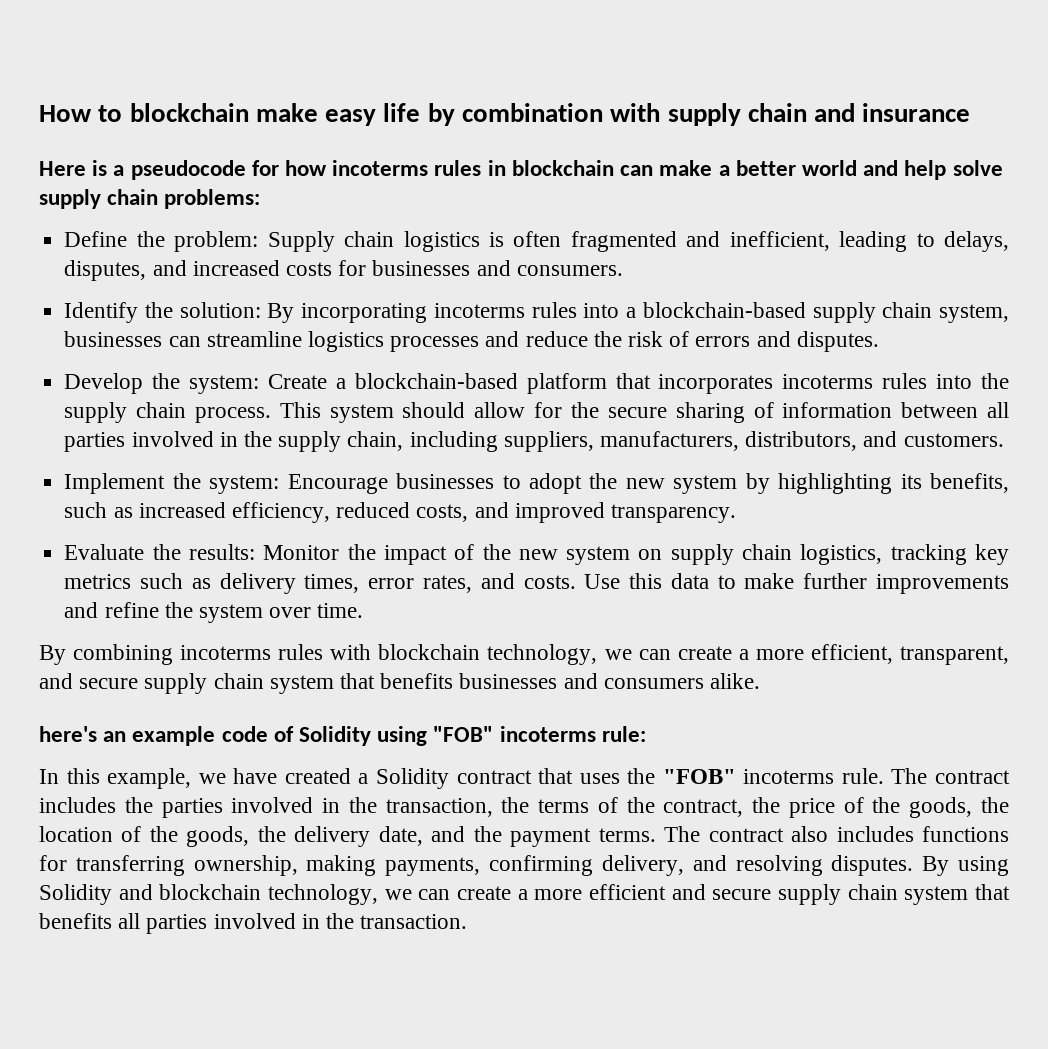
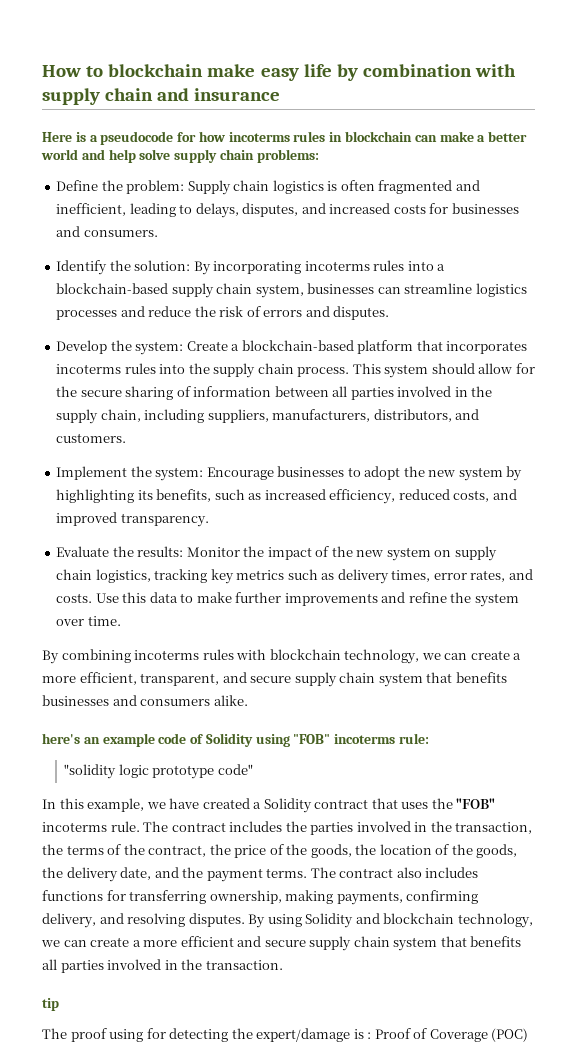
+ "solidity logic prototype code"
+ tip
+ The proof using for detecting the expert/damage is : Proof of Coverage (POC)

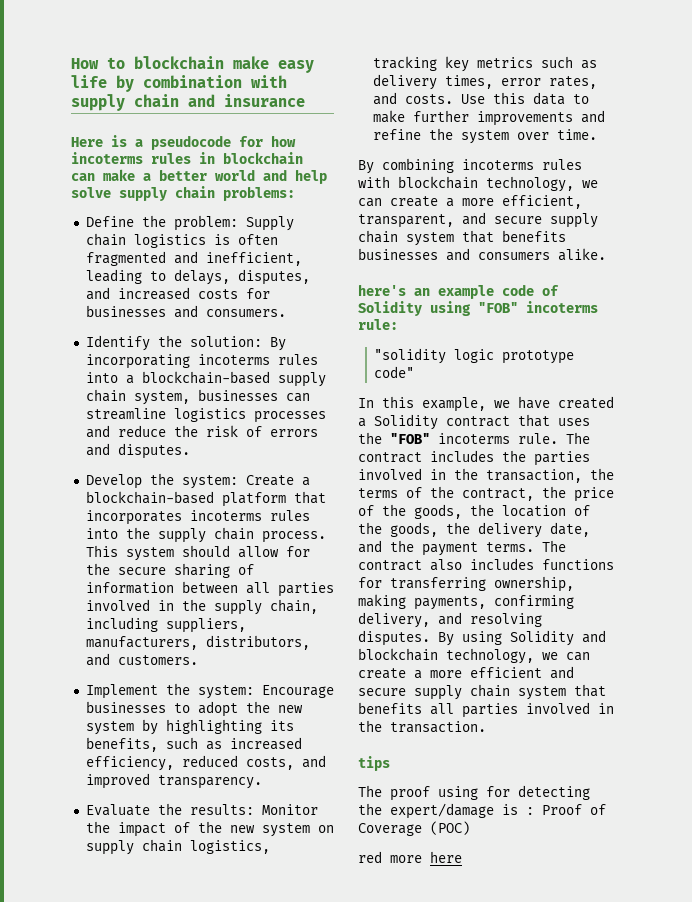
- tip
+ tips
+ red more here

